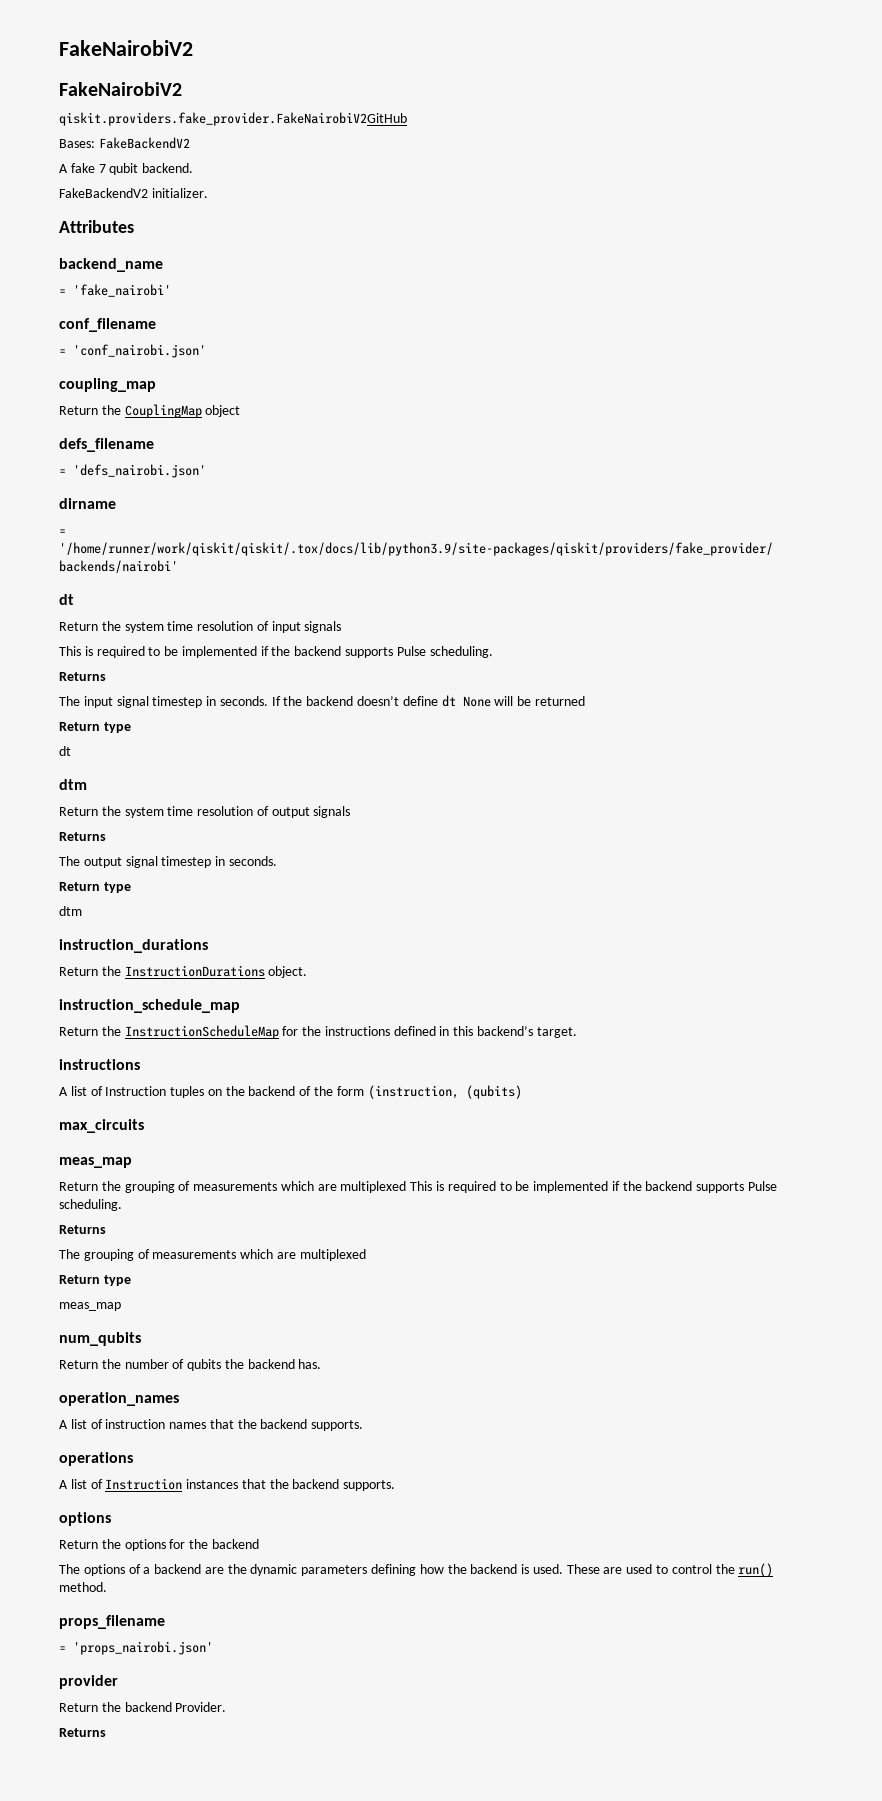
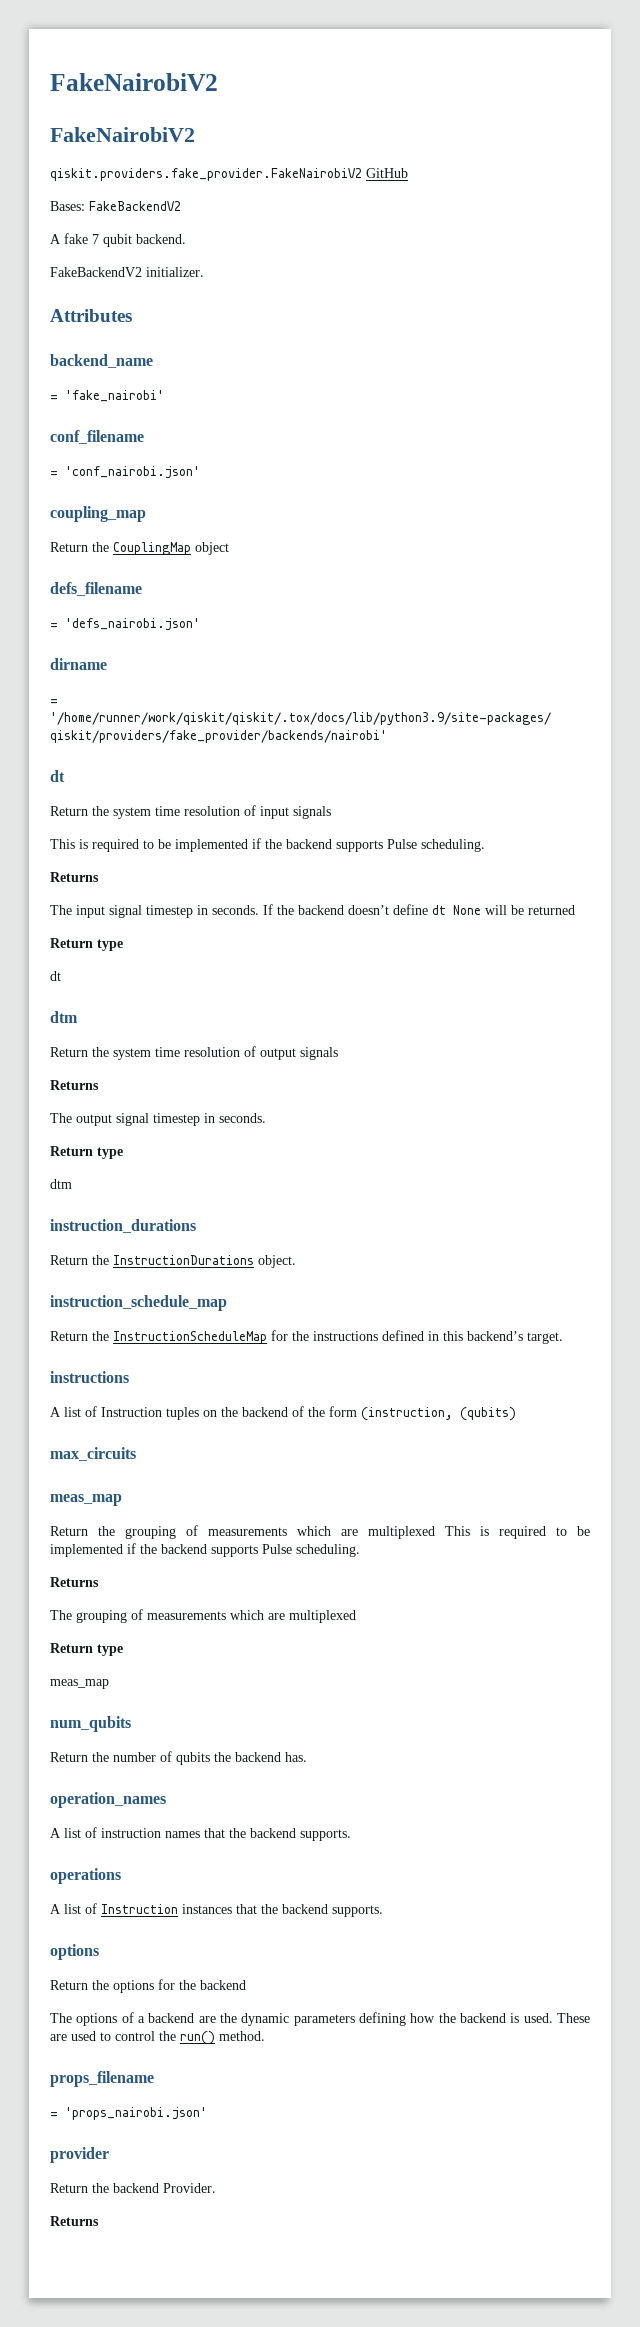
- qiskit.providers.fake_provider.FakeNairobiV2GitHub
+ qiskit.providers.fake_provider.FakeNairobiV2 GitHub

